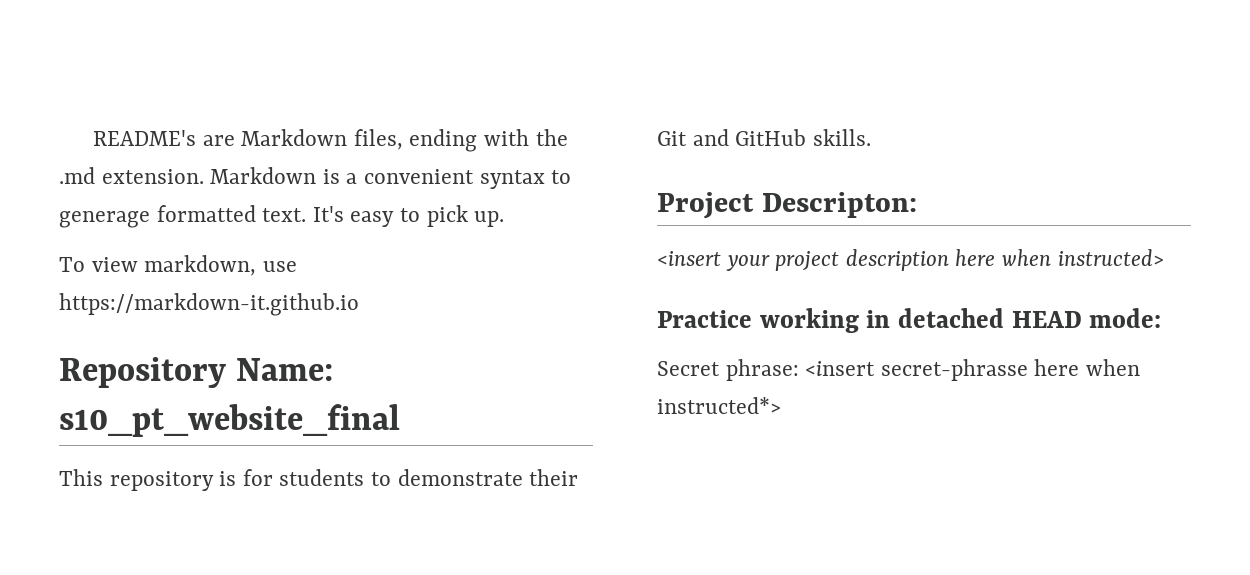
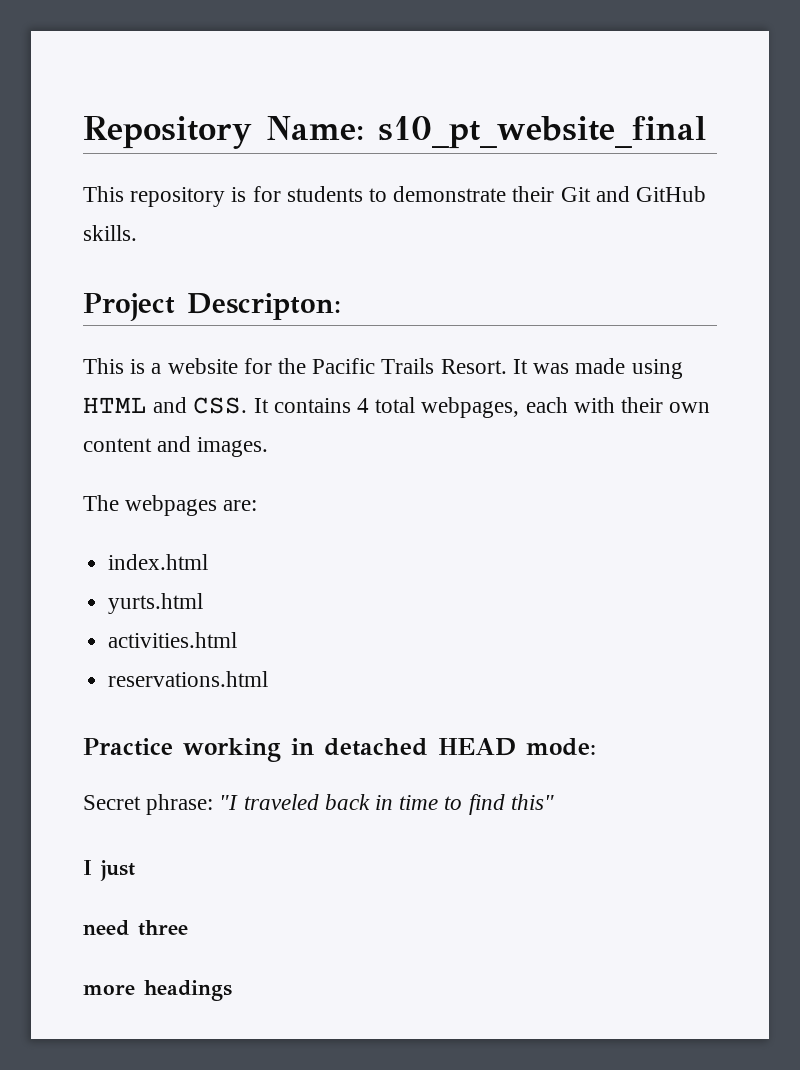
- README's are Markdown files, ending with the .md extension. Markdown is a convenient syntax to generage formatted text. It's easy to pick up.
- To view markdown, use https://markdown-it.github.io
- <insert your project description here when instructed>
+ This is a website for the Pacific Trails Resort. It was made using HTML and CSS. It contains 4 total webpages, each with their own content and images.
+ The webpages are:
+ index.html
+ yurts.html
+ activities.html
+ reservations.html
- Secret phrase: <insert secret-phrasse here when instructed*>
+ Secret phrase: "I traveled back in time to find this"
+ I just
+ need three
+ more headings

